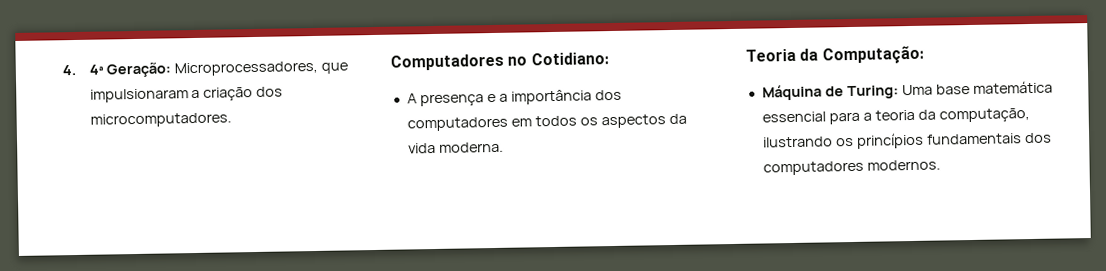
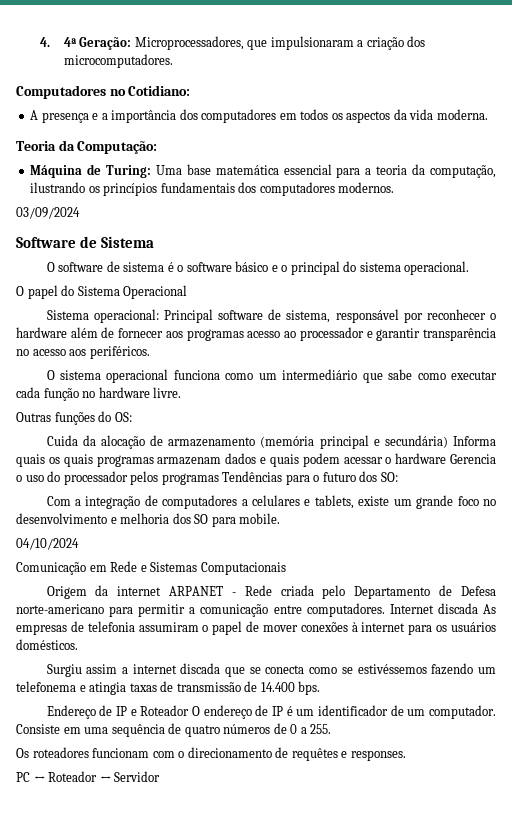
+ 03/09/2024
+ Software de Sistema
+ O software de sistema é o software básico e o principal do sistema operacional.
+ O papel do Sistema Operacional
+ Sistema operacional: Principal software de sistema, responsável por reconhecer o hardware além de fornecer aos programas acesso ao processador e garantir transparência no acesso aos periféricos.
+ O sistema operacional funciona como um intermediário que sabe como executar cada função no hardware livre.
+ Outras funções do OS:
+ Cuida da alocação de armazenamento (memória principal e secundária) Informa quais os quais programas armazenam dados e quais podem acessar o hardware Gerencia o uso do processador pelos programas Tendências para o futuro dos SO:
+ Com a integração de computadores a celulares e tablets, existe um grande foco no desenvolvimento e melhoria dos SO para mobile.
+ 04/10/2024
+ Comunicação em Rede e Sistemas Computacionais
+ Origem da internet ARPANET - Rede criada pelo Departamento de Defesa norte-americano para permitir a comunicação entre computadores. Internet discada As empresas de telefonia assumiram o papel de mover conexões à internet para os usuários domésticos.
+ Surgiu assim a internet discada que se conecta como se estivéssemos fazendo um telefonema e atingia taxas de transmissão de 14.400 bps.
+ Endereço de IP e Roteador O endereço de IP é um identificador de um computador. Consiste em uma sequência de quatro números de 0 a 255.
+ Os roteadores funcionam com o direcionamento de requêtes e responses.
+ PC ↔ Roteador ↔ Servidor

